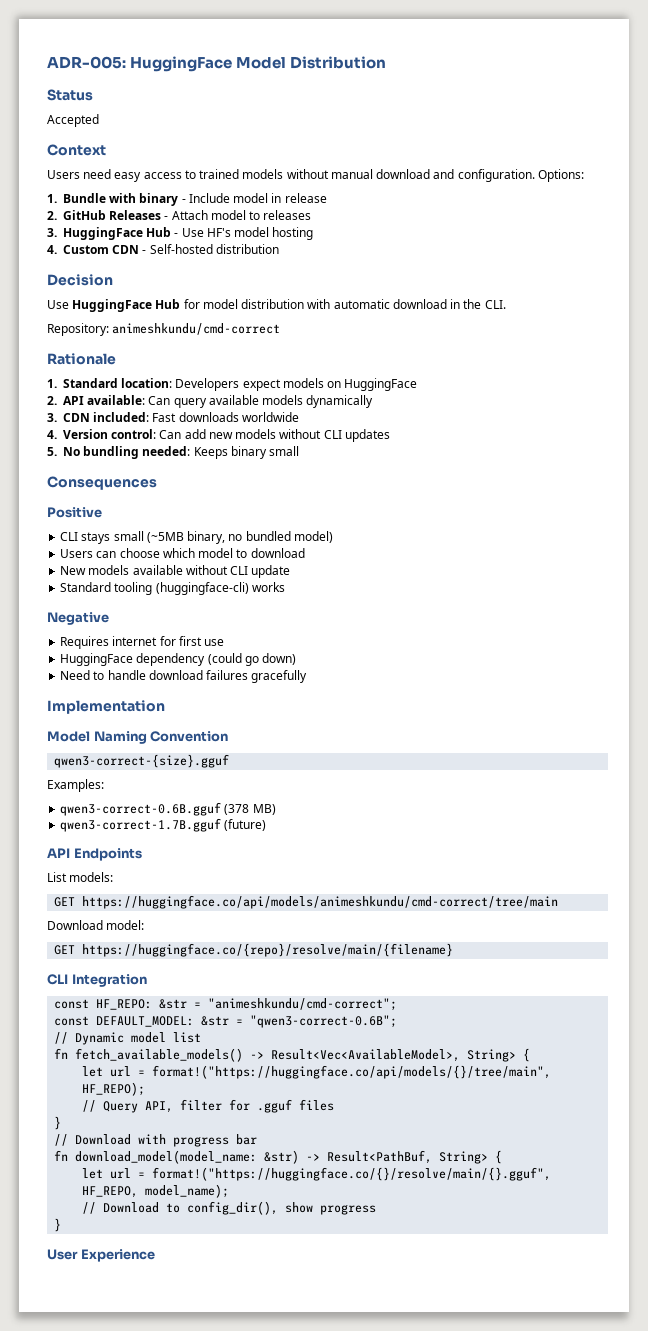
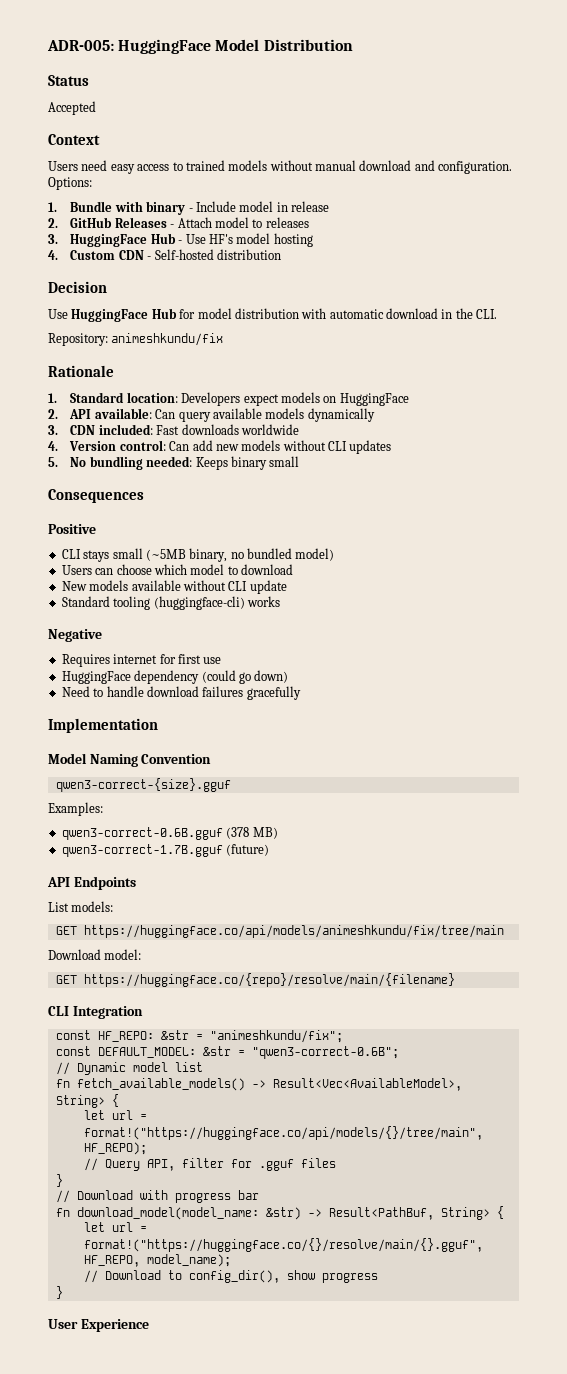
- Repository: animeshkundu/cmd-correct
+ Repository: animeshkundu/fix
- GET https://huggingface.co/api/models/animeshkundu/cmd-correct/tree/main
+ GET https://huggingface.co/api/models/animeshkundu/fix/tree/main
- const HF_REPO: &str = "animeshkundu/cmd-correct";
+ const HF_REPO: &str = "animeshkundu/fix";

